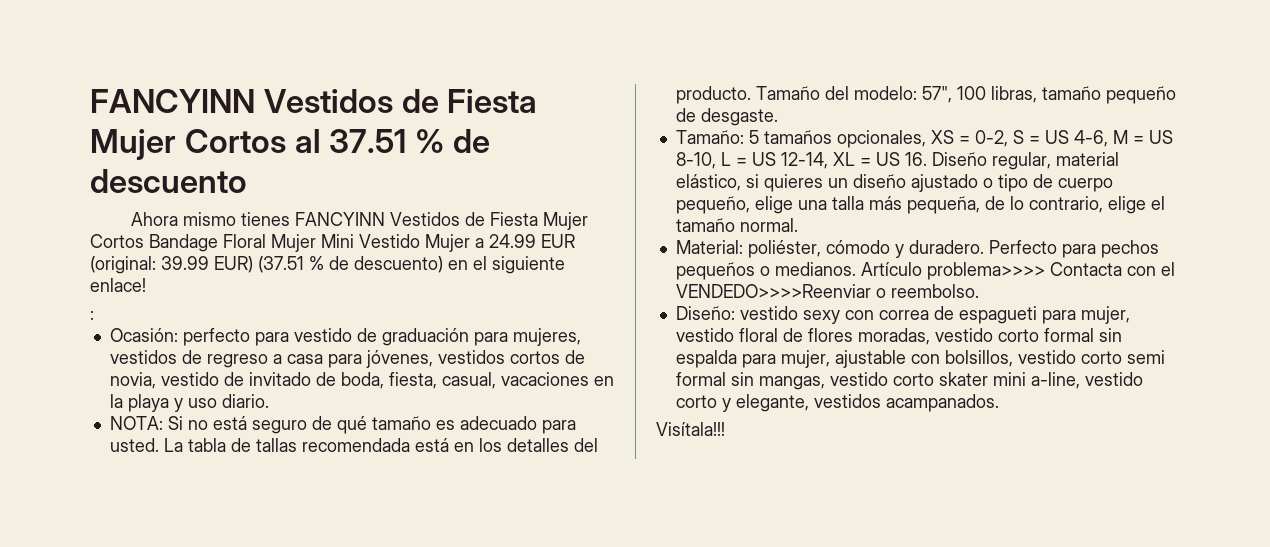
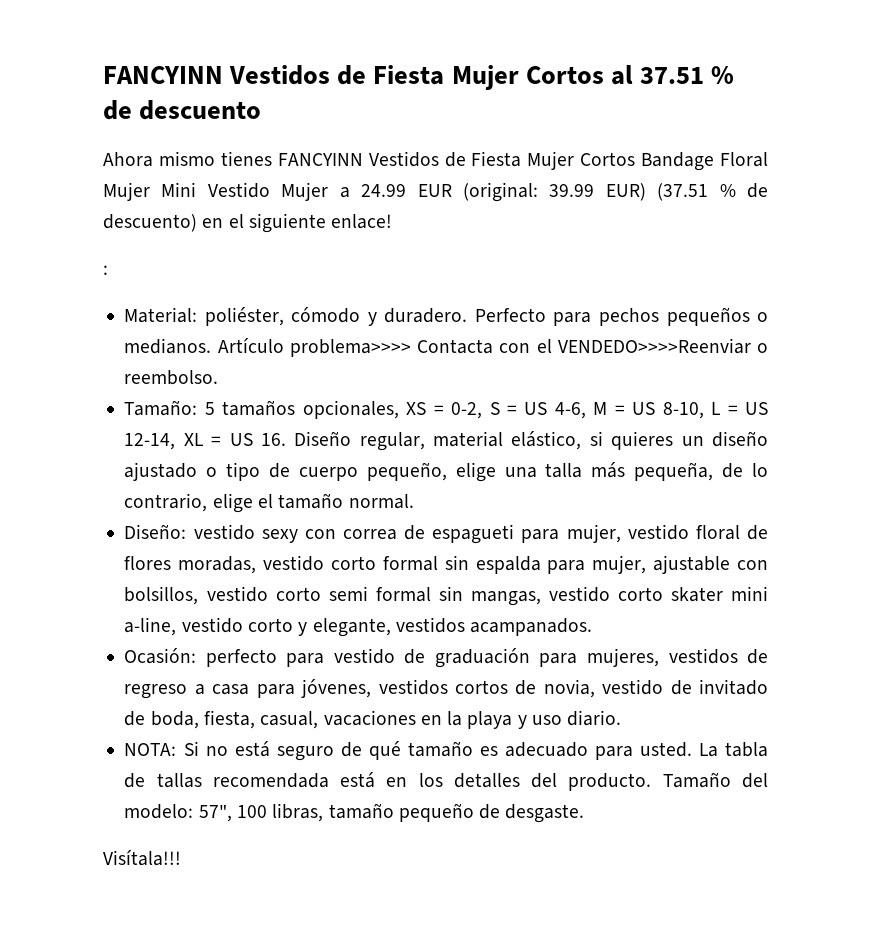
+ Material: poliéster, cómodo y duradero. Perfecto para pechos pequeños o medianos. Artículo problema>>>> Contacta con el VENDEDO>>>>Reenviar o reembolso.
+ Tamaño: 5 tamaños opcionales, XS = 0-2, S = US 4-6, M = US 8-10, L = US 12-14, XL = US 16. Diseño regular, material elástico, si quieres un diseño ajustado o tipo de cuerpo pequeño, elige una talla más pequeña, de lo contrario, elige el tamaño normal.
+ Diseño: vestido sexy con correa de espagueti para mujer, vestido floral de flores moradas, vestido corto formal sin espalda para mujer, ajustable con bolsillos, vestido corto semi formal sin mangas, vestido corto skater mini a-line, vestido corto y elegante, vestidos acampanados.
- Tamaño: 5 tamaños opcionales, XS = 0-2, S = US 4-6, M = US 8-10, L = US 12-14, XL = US 16. Diseño regular, material elástico, si quieres un diseño ajustado o tipo de cuerpo pequeño, elige una talla más pequeña, de lo contrario, elige el tamaño normal.
- Material: poliéster, cómodo y duradero. Perfecto para pechos pequeños o medianos. Artículo problema>>>> Contacta con el VENDEDO>>>>Reenviar o reembolso.
- Diseño: vestido sexy con correa de espagueti para mujer, vestido floral de flores moradas, vestido corto formal sin espalda para mujer, ajustable con bolsillos, vestido corto semi formal sin mangas, vestido corto skater mini a-line, vestido corto y elegante, vestidos acampanados.

